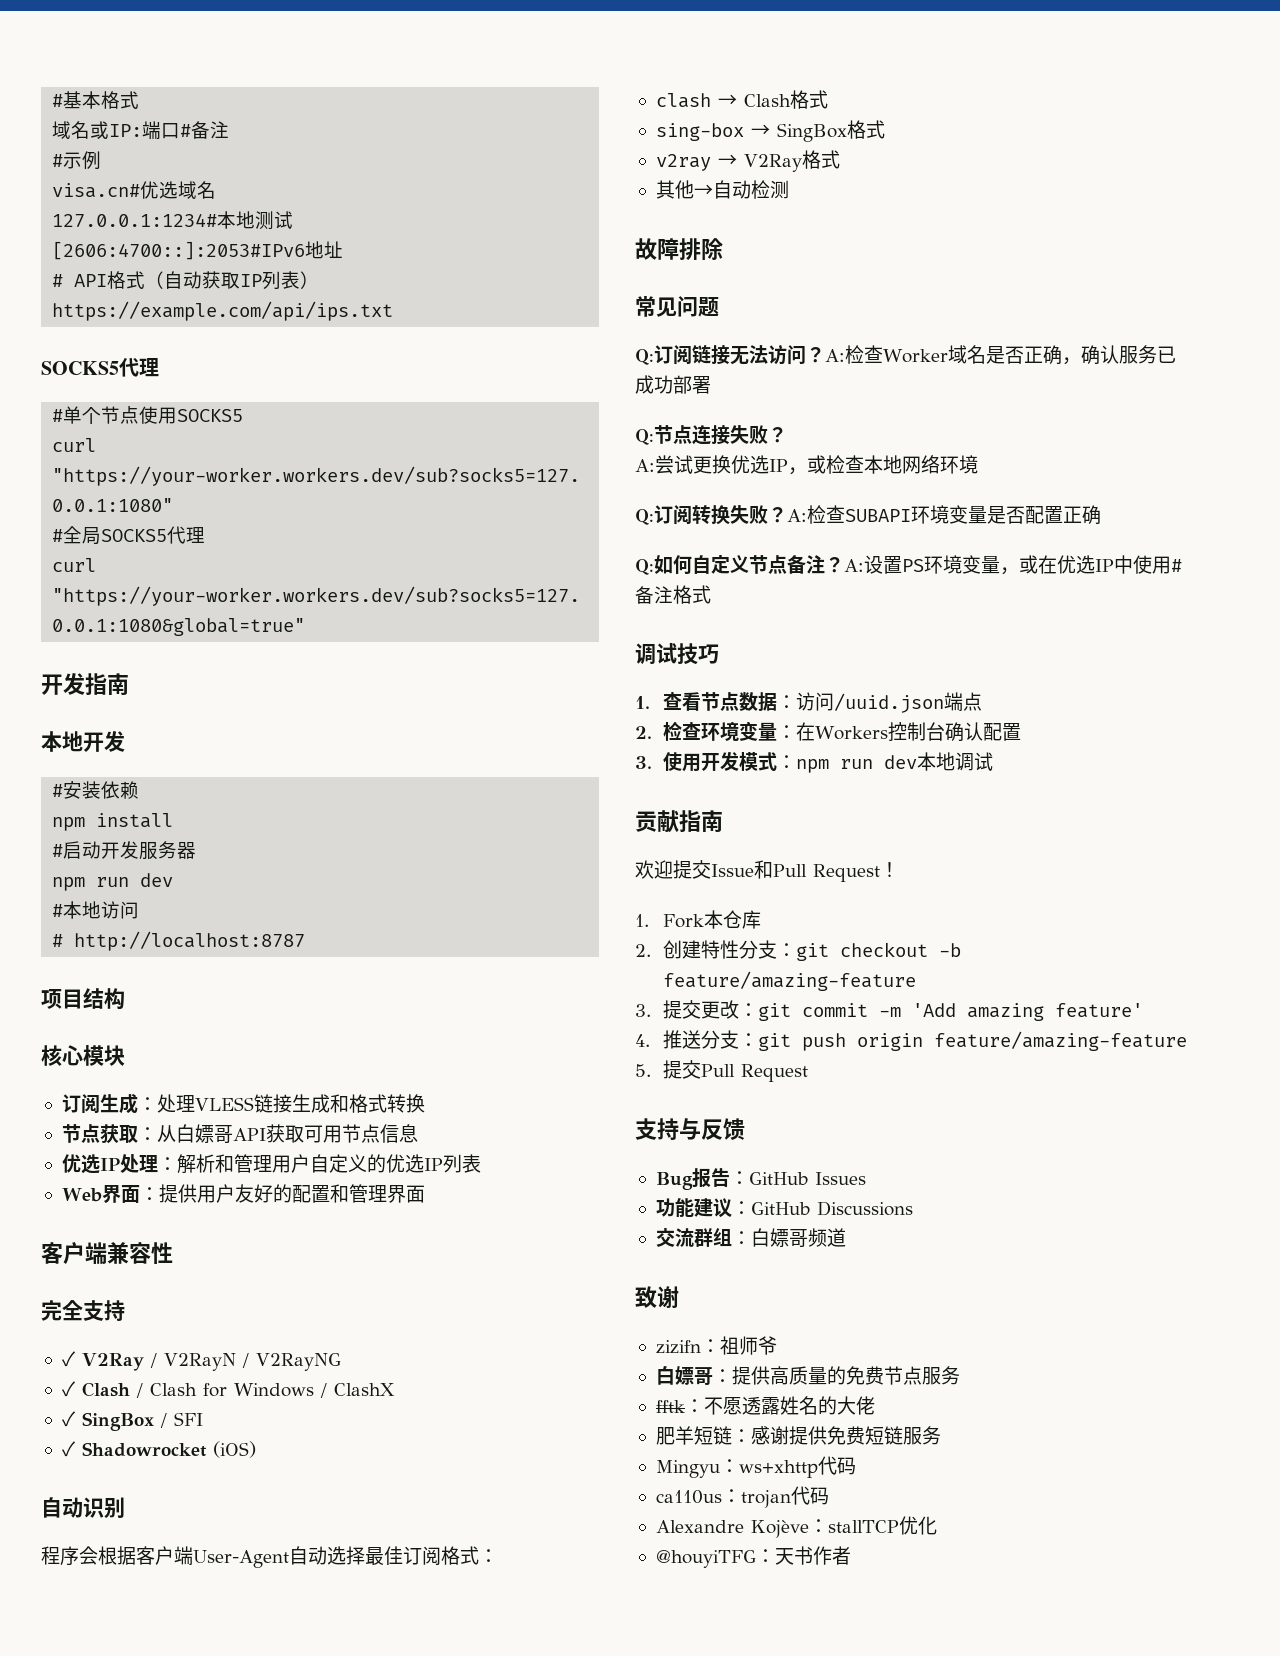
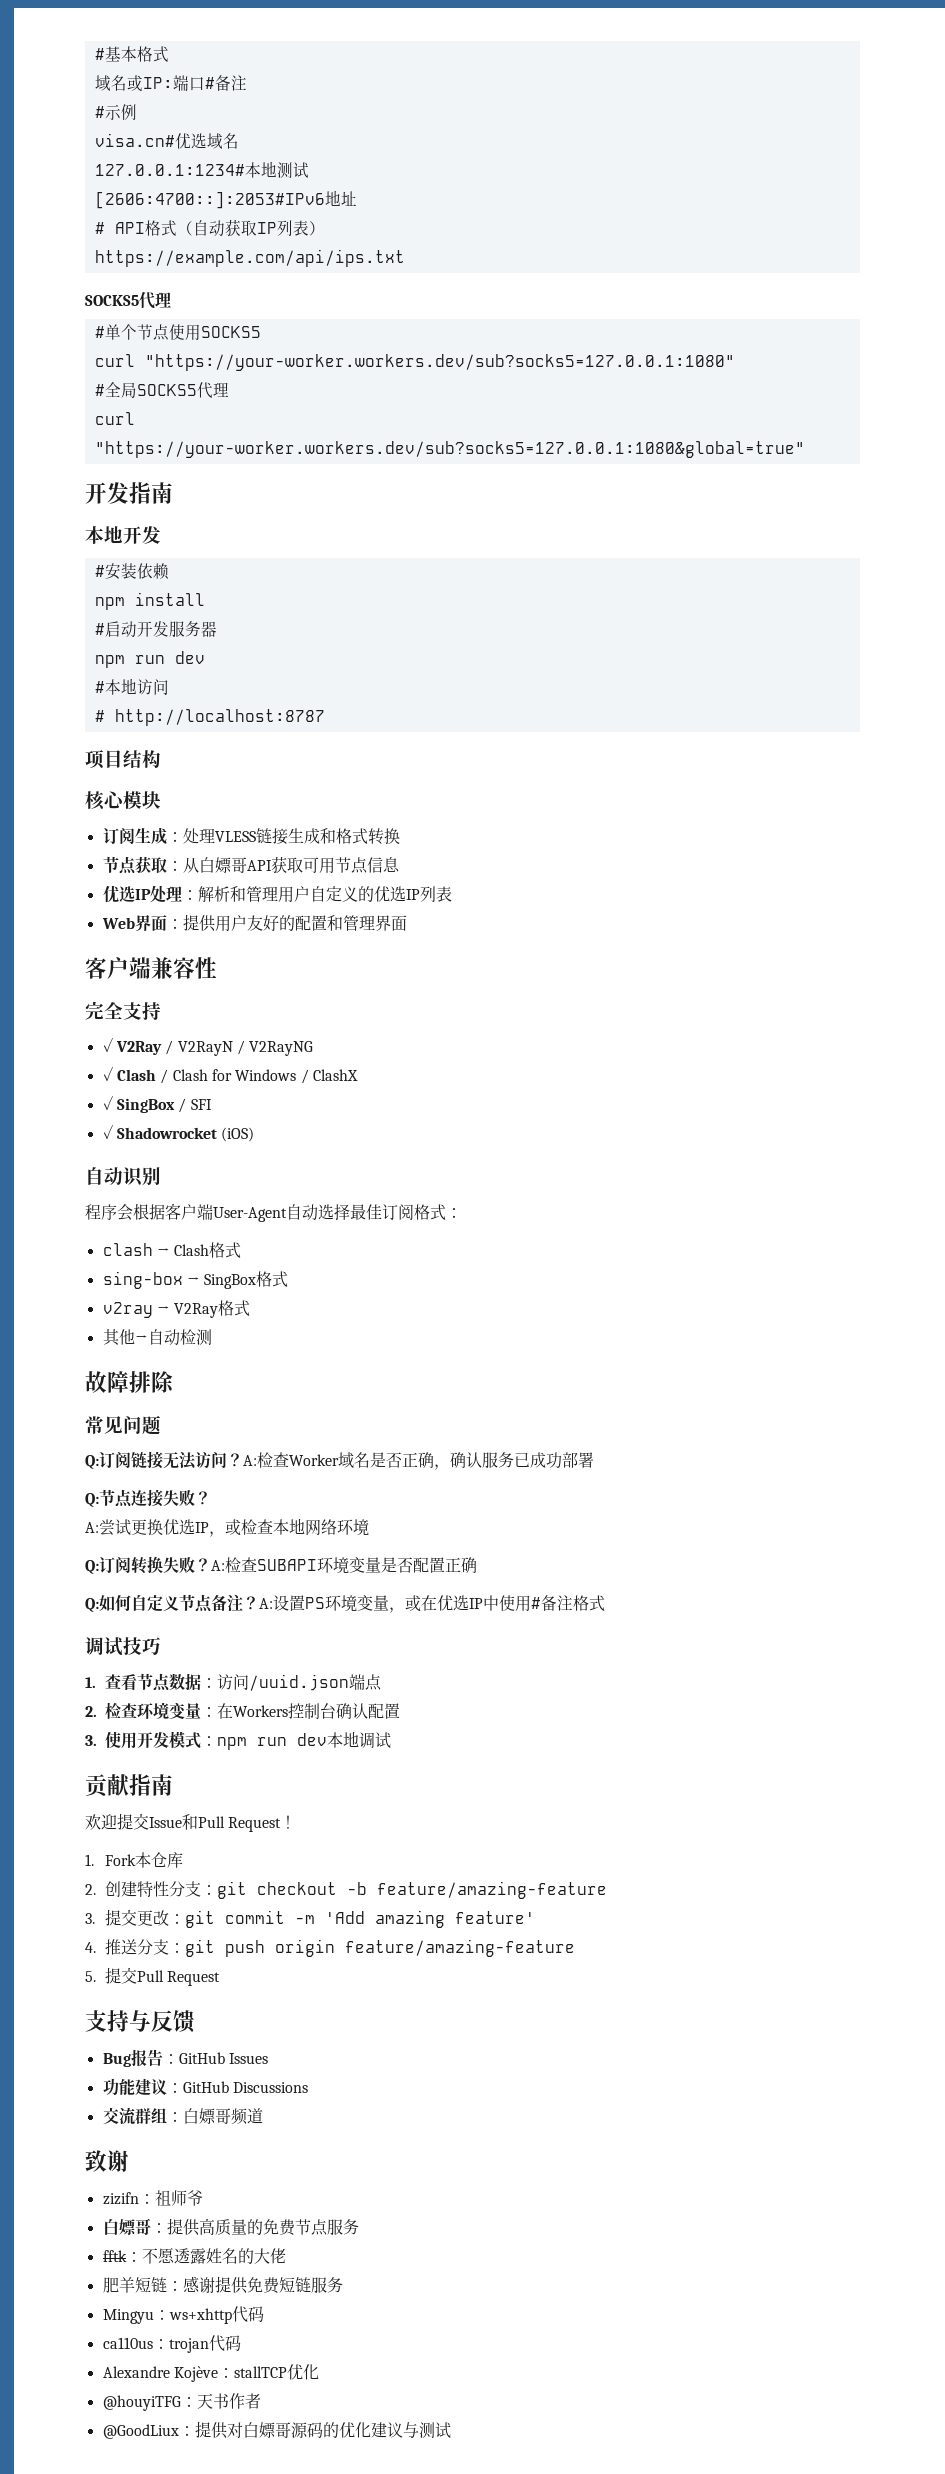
+ @GoodLiux：提供对白嫖哥源码的优化建议与测试

